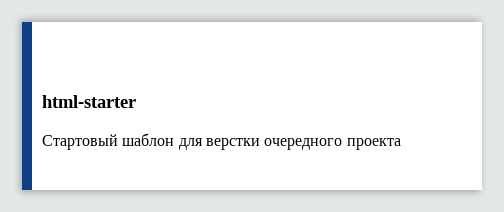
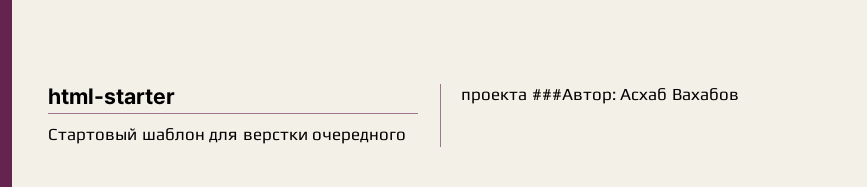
- Стартовый шаблон для верстки очередного проекта
+ Стартовый шаблон для верстки очередного проекта ###Автор: Асхаб Вахабов

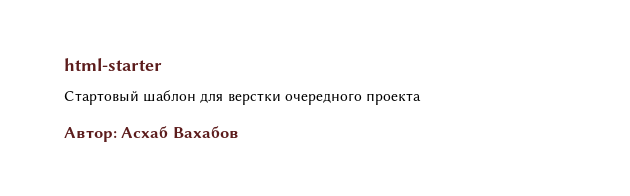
- Стартовый шаблон для верстки очередного проекта ###Автор: Асхаб Вахабов
+ Стартовый шаблон для верстки очередного проекта
+ Автор: Асхаб Вахабов

